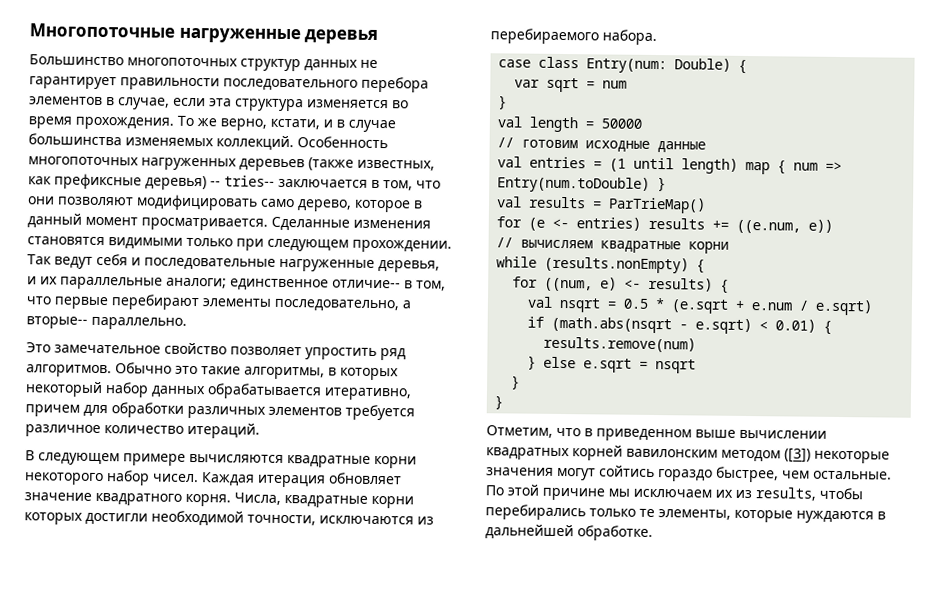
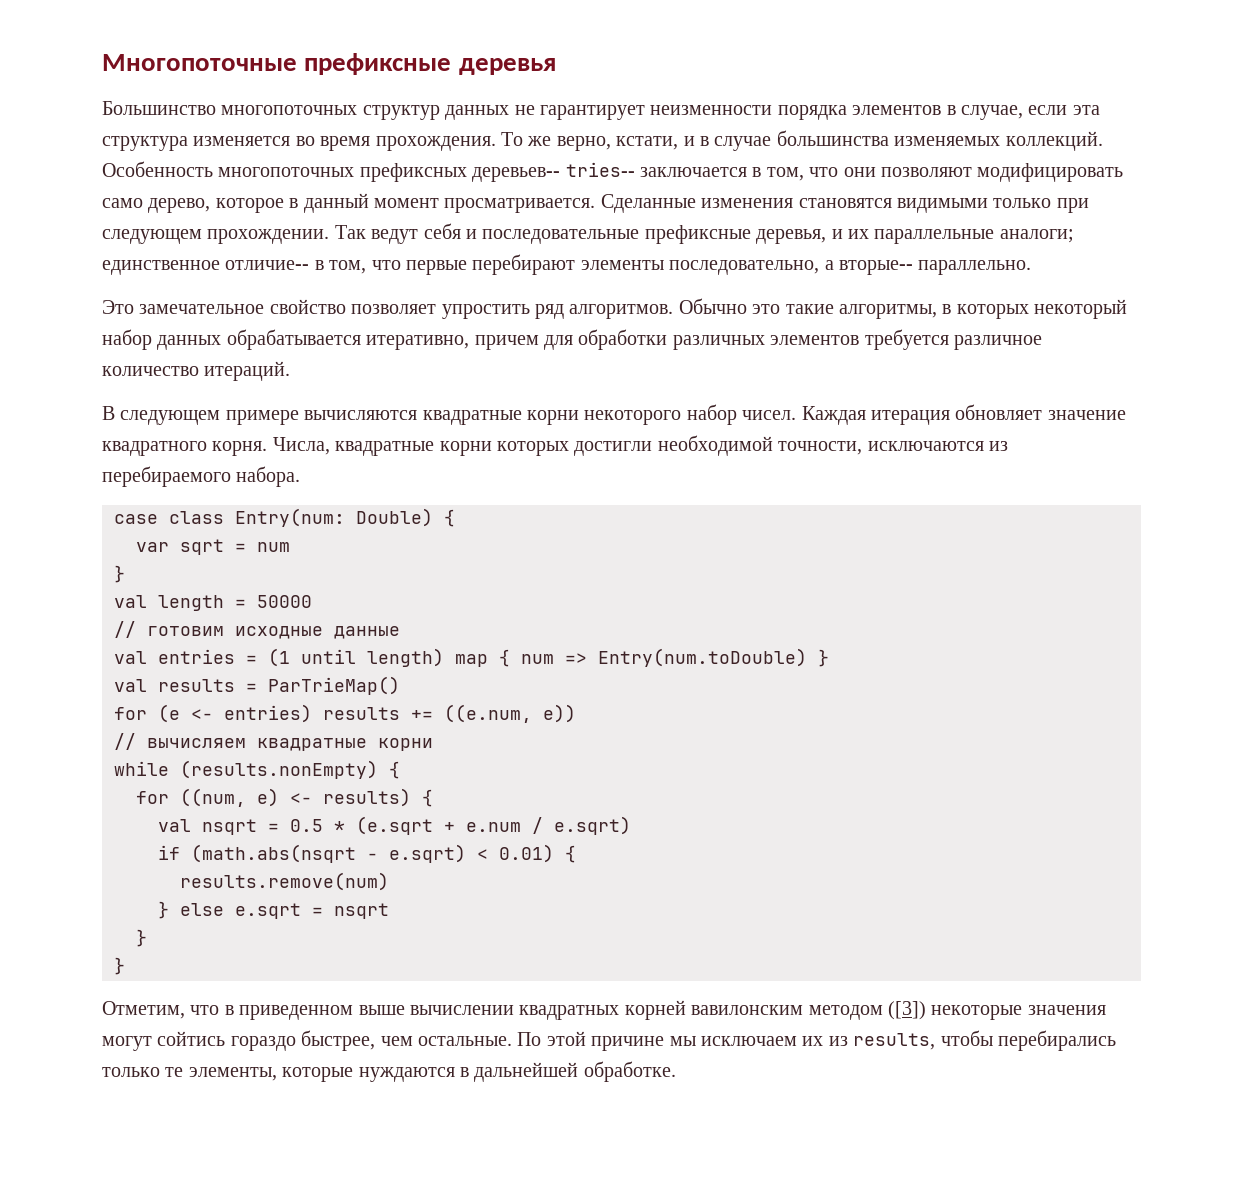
- Многопоточные нагруженные деревья
+ Многопоточные префиксные деревья
- Большинство многопоточных структур данных не гарантирует правильности последовательного перебора элементов в случае, если эта структура изменяется во время прохождения.
+ Большинство многопоточных структур данных не гарантирует неизменности порядка элементов в случае, если эта структура изменяется во время прохождения.
- Особенность многопоточных нагруженных деревьев (также известных, как префиксные деревья) -- tries-- заключается в том, что они позволяют модифицировать само дерево, которое в данный момент просматривается.
+ Особенность многопоточных префиксных деревьев-- tries-- заключается в том, что они позволяют модифицировать само дерево, которое в данный момент просматривается.
- Так ведут себя и последовательные нагруженные деревья, и их параллельные аналоги; единственное отличие-- в том, что первые перебирают элементы последовательно, а вторые-- параллельно.
+ Так ведут себя и последовательные префиксные деревья, и их параллельные аналоги; единственное отличие-- в том, что первые перебирают элементы последовательно, а вторые-- параллельно.

